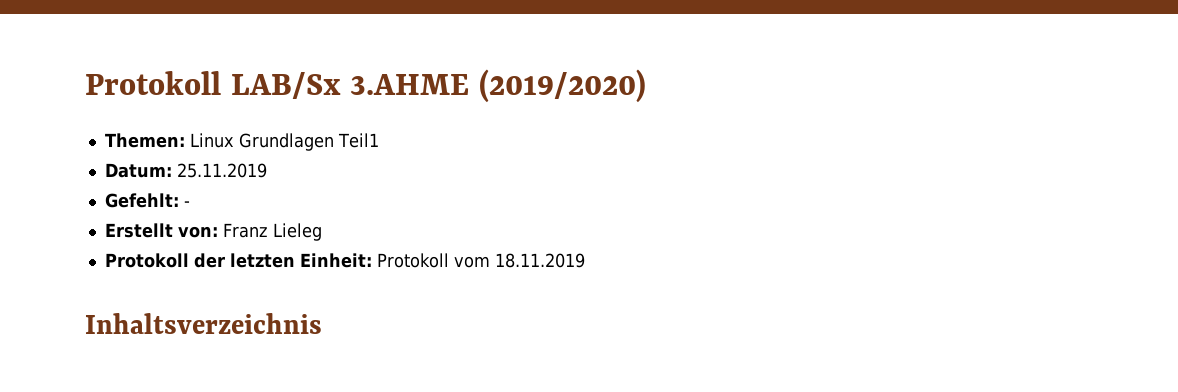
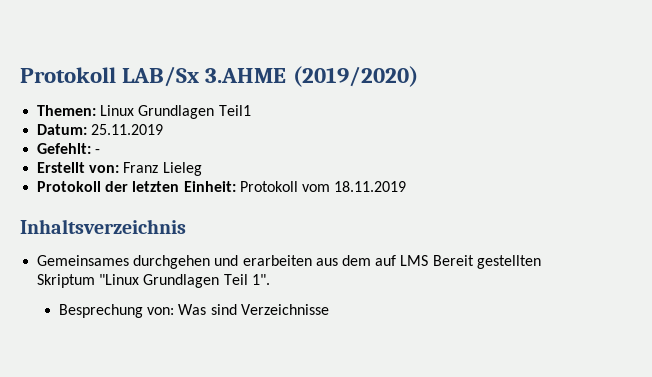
+ Gemeinsames durchgehen und erarbeiten aus dem auf LMS Bereit gestellten Skriptum "Linux Grundlagen Teil 1".
+ Besprechung von: Was sind Verzeichnisse

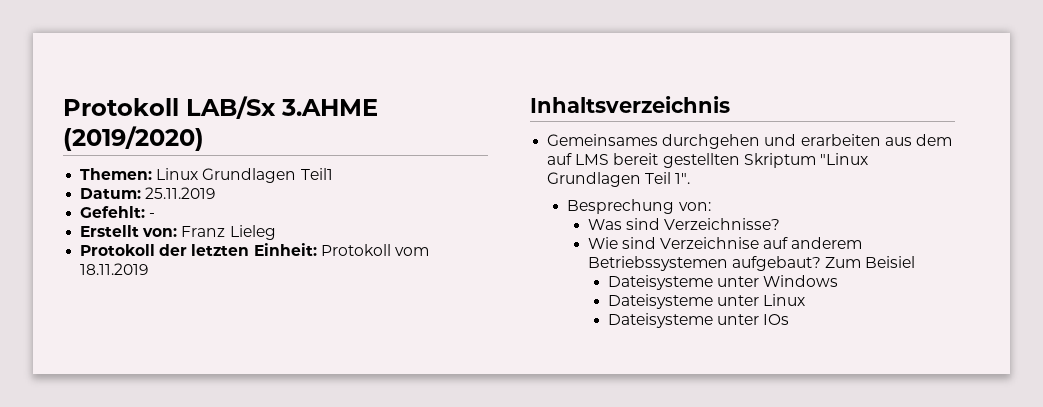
- Gemeinsames durchgehen und erarbeiten aus dem auf LMS Bereit gestellten Skriptum "Linux Grundlagen Teil 1".
+ Gemeinsames durchgehen und erarbeiten aus dem auf LMS bereit gestellten Skriptum "Linux Grundlagen Teil 1".
- Besprechung von: Was sind Verzeichnisse
+ Besprechung von:
+ Was sind Verzeichnisse?
+ Wie sind Verzeichnise auf anderem Betriebssystemen aufgebaut? Zum Beisiel
+ Dateisysteme unter Windows
+ Dateisysteme unter Linux
+ Dateisysteme unter IOs

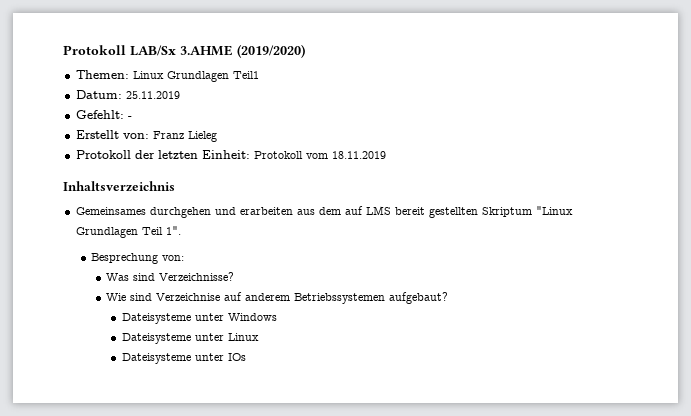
- Zum Beisiel

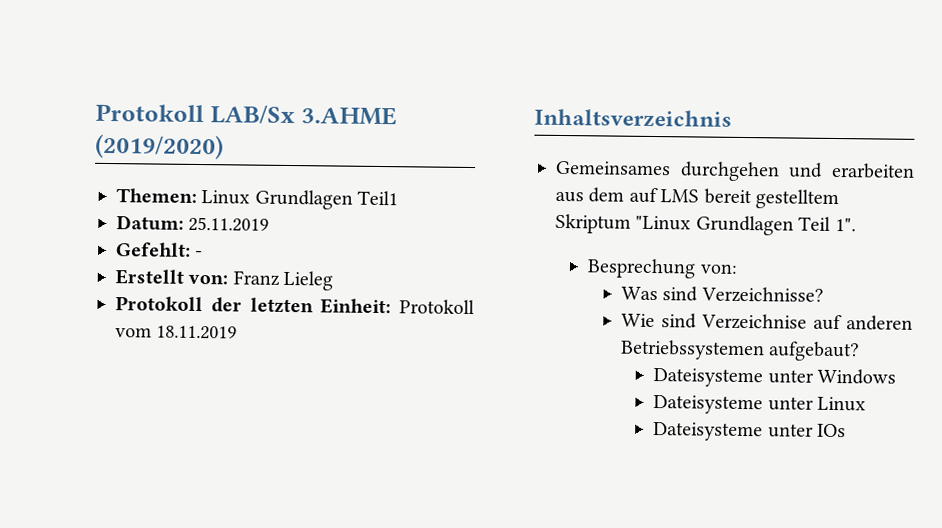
- Gemeinsames durchgehen und erarbeiten aus dem auf LMS bereit gestellten Skriptum "Linux Grundlagen Teil 1".
+ Gemeinsames durchgehen und erarbeiten aus dem auf LMS bereit gestelltem Skriptum "Linux Grundlagen Teil 1".
- Wie sind Verzeichnise auf anderem Betriebssystemen aufgebaut?
+ Wie sind Verzeichnise auf anderen Betriebssystemen aufgebaut?

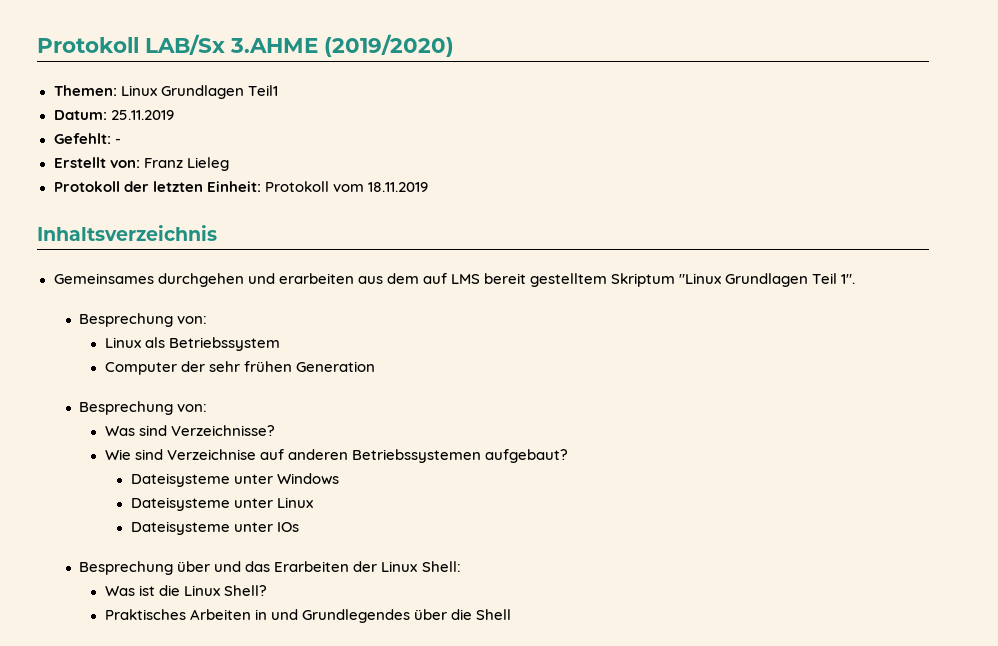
+ Linux als Betriebssystem
+ Computer der sehr frühen Generation
+ Besprechung von:
+ Besprechung über und das Erarbeiten der Linux Shell:
+ Was ist die Linux Shell?
+ Praktisches Arbeiten in und Grundlegendes über die Shell

